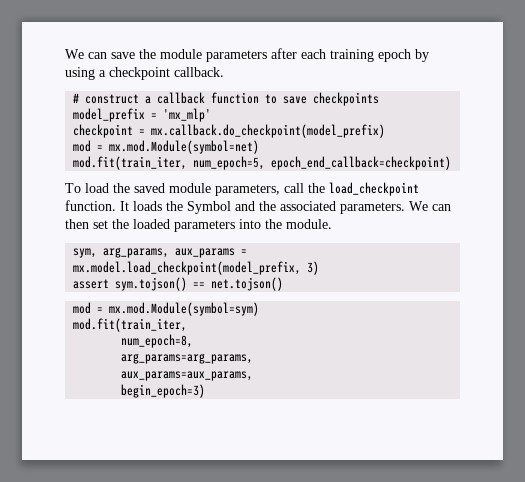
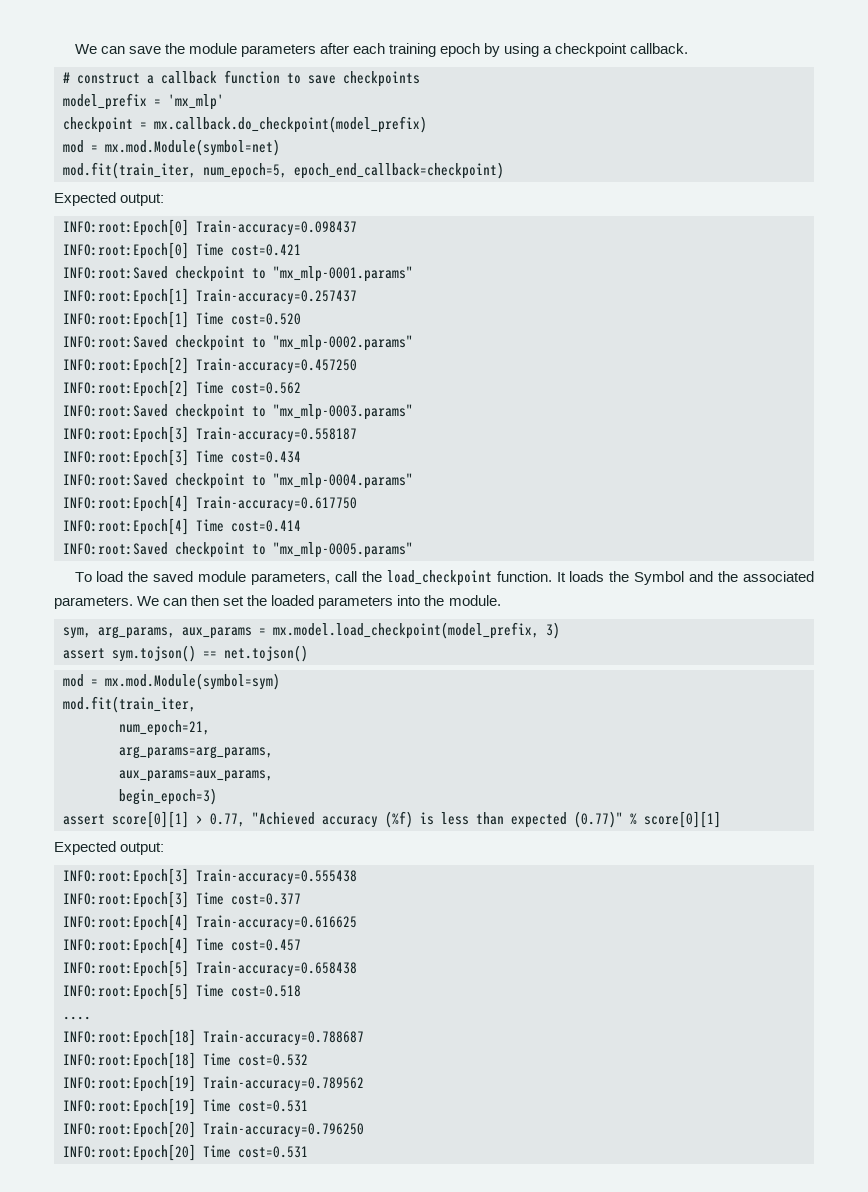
  mod.fit(train_iter, num_epoch=5, epoch_end_callback=checkpoint)
+ Expected output:
+ INFO:root:Epoch[0] Train-accuracy=0.098437
+ INFO:root:Epoch[0] Time cost=0.421
+ INFO:root:Saved checkpoint to "mx_mlp-0001.params"
+ INFO:root:Epoch[1] Train-accuracy=0.257437
+ INFO:root:Epoch[1] Time cost=0.520
+ INFO:root:Saved checkpoint to "mx_mlp-0002.params"
+ INFO:root:Epoch[2] Train-accuracy=0.457250
+ INFO:root:Epoch[2] Time cost=0.562
+ INFO:root:Saved checkpoint to "mx_mlp-0003.params"
+ INFO:root:Epoch[3] Train-accuracy=0.558187
+ INFO:root:Epoch[3] Time cost=0.434
+ INFO:root:Saved checkpoint to "mx_mlp-0004.params"
+ INFO:root:Epoch[4] Train-accuracy=0.617750
+ INFO:root:Epoch[4] Time cost=0.414
+ INFO:root:Saved checkpoint to "mx_mlp-0005.params"
- num_epoch=8,
+ num_epoch=21,
+ assert score[0][1] > 0.77, "Achieved accuracy (%f) is less than expected (0.77)" % score[0][1]
+ Expected output:
+ INFO:root:Epoch[3] Train-accuracy=0.555438
+ INFO:root:Epoch[3] Time cost=0.377
+ INFO:root:Epoch[4] Train-accuracy=0.616625
+ INFO:root:Epoch[4] Time cost=0.457
+ INFO:root:Epoch[5] Train-accuracy=0.658438
+ INFO:root:Epoch[5] Time cost=0.518
+ ....
+ INFO:root:Epoch[18] Train-accuracy=0.788687
+ INFO:root:Epoch[18] Time cost=0.532
+ INFO:root:Epoch[19] Train-accuracy=0.789562
+ INFO:root:Epoch[19] Time cost=0.531
+ INFO:root:Epoch[20] Train-accuracy=0.796250
+ INFO:root:Epoch[20] Time cost=0.531

